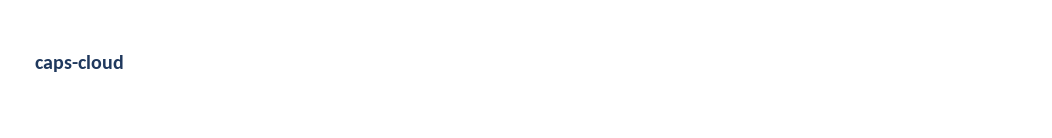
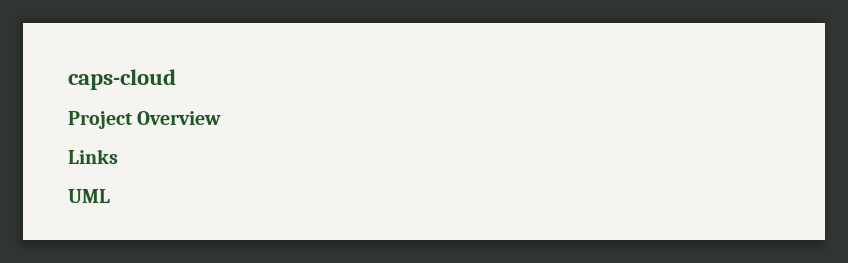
+ Project Overview
+ Links
+ UML

